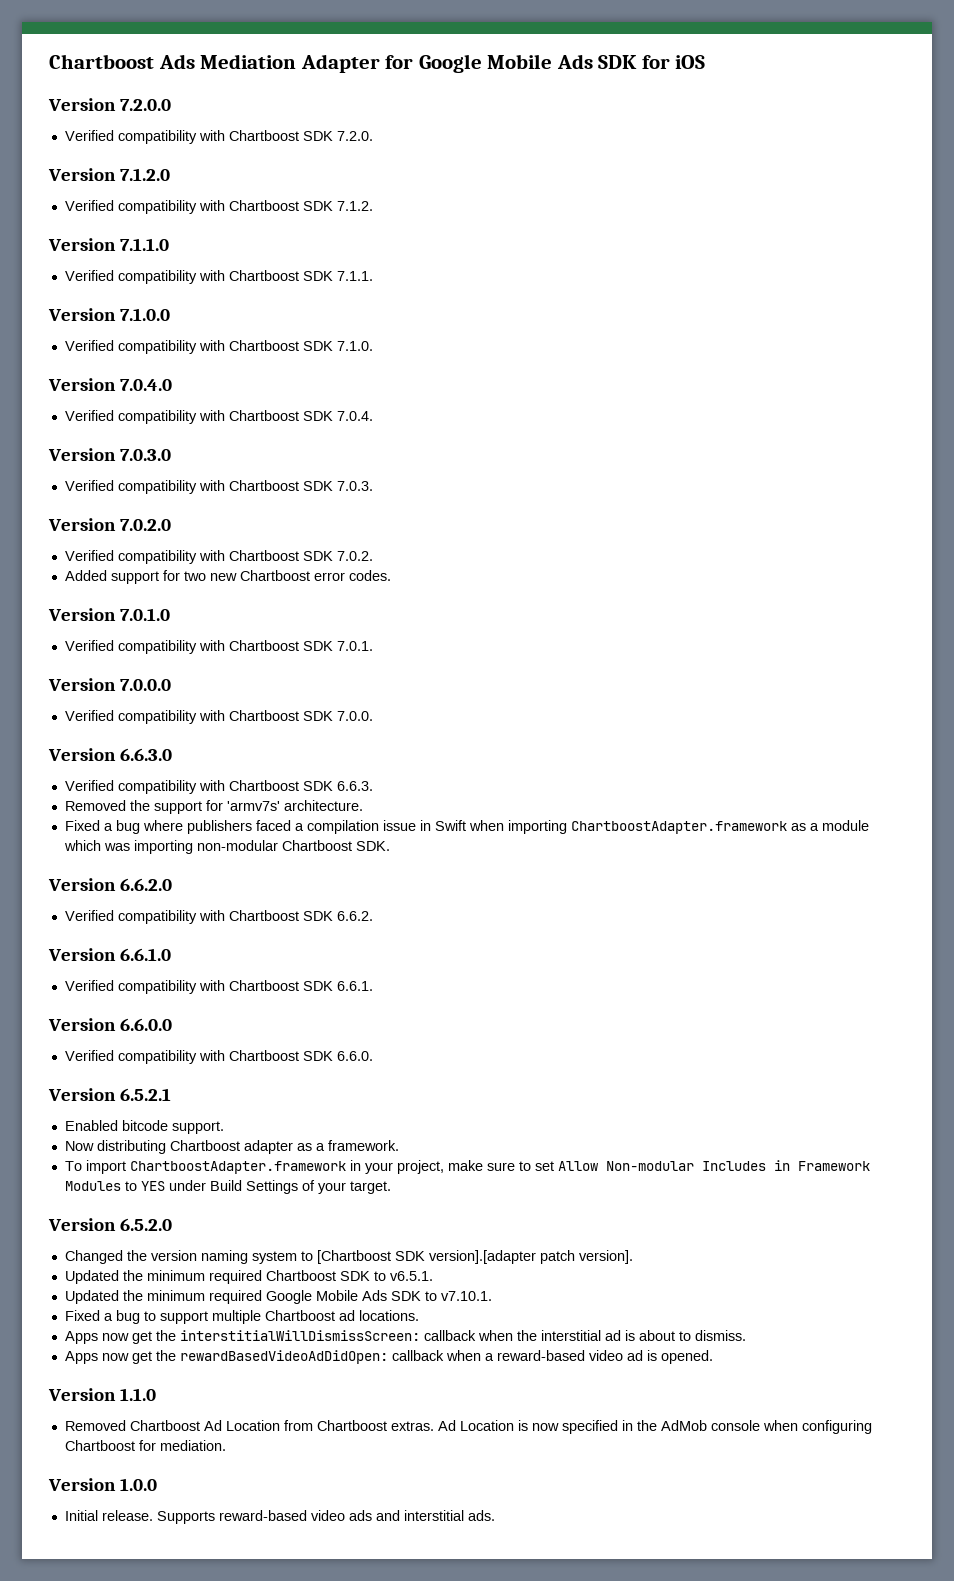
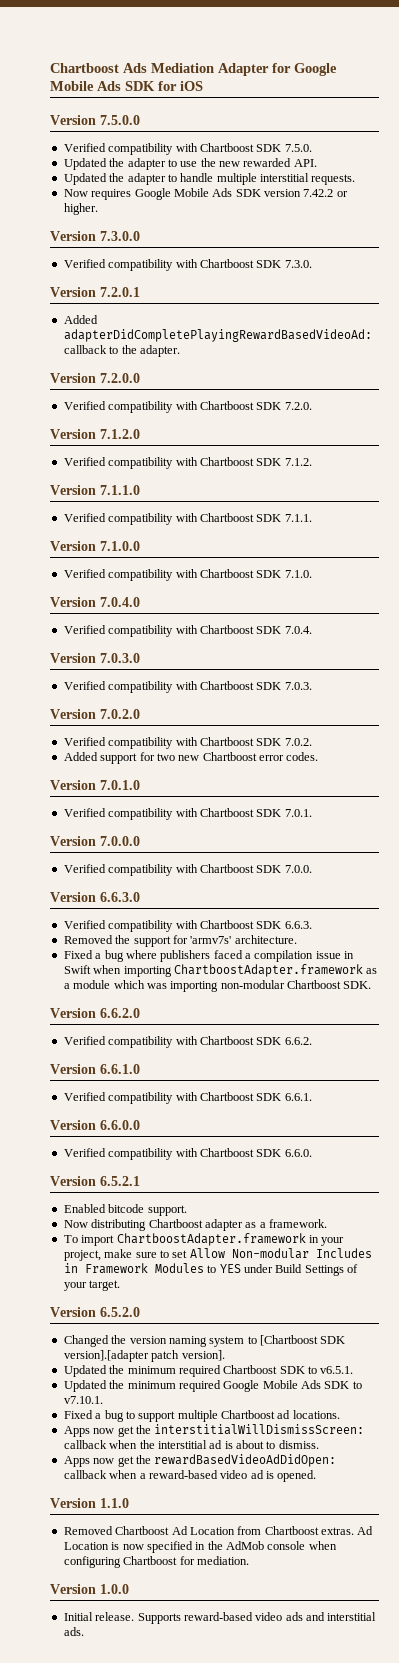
+ Version 7.5.0.0
+ Verified compatibility with Chartboost SDK 7.5.0.
+ Updated the adapter to use the new rewarded API.
+ Updated the adapter to handle multiple interstitial requests.
+ Now requires Google Mobile Ads SDK version 7.42.2 or higher.
+ Version 7.3.0.0
+ Verified compatibility with Chartboost SDK 7.3.0.
+ Version 7.2.0.1
+ Added adapterDidCompletePlayingRewardBasedVideoAd: callback to the adapter.

